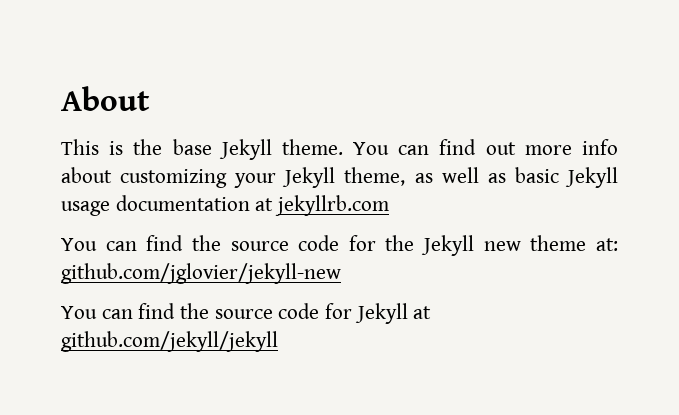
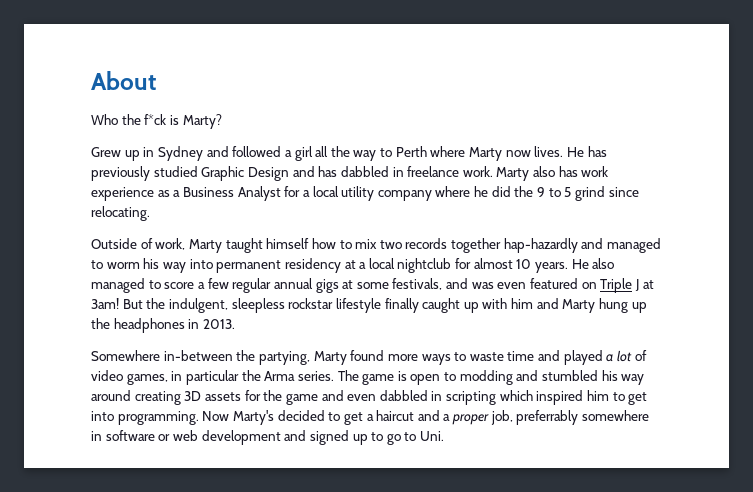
- This is the base Jekyll theme. You can find out more info about customizing your Jekyll theme, as well as basic Jekyll usage documentation at jekyllrb.com
- You can find the source code for the Jekyll new theme at: github.com/jglovier/jekyll-new
- You can find the source code for Jekyll at github.com/jekyll/jekyll
+ Who the f*ck is Marty?
+ Grew up in Sydney and followed a girl all the way to Perth where Marty now lives. He has previously studied Graphic Design and has dabbled in freelance work. Marty also has work experience as a Business Analyst for a local utility company where he did the 9 to 5 grind since relocating.
+ Outside of work, Marty taught himself how to mix two records together hap-hazardly and managed to worm his way into permanent residency at a local nightclub for almost 10 years. He also managed to score a few regular annual gigs at some festivals, and was even featured on Triple J at 3am! But the indulgent, sleepless rockstar lifestyle finally caught up with him and Marty hung up the headphones in 2013.
+ Somewhere in-between the partying, Marty found more ways to waste time and played a lot of video games, in particular the Arma series. The game is open to modding and stumbled his way around creating 3D assets for the game and even dabbled in scripting which inspired him to get into programming. Now Marty's decided to get a haircut and a proper job, preferrably somewhere in software or web development and signed up to go to Uni.

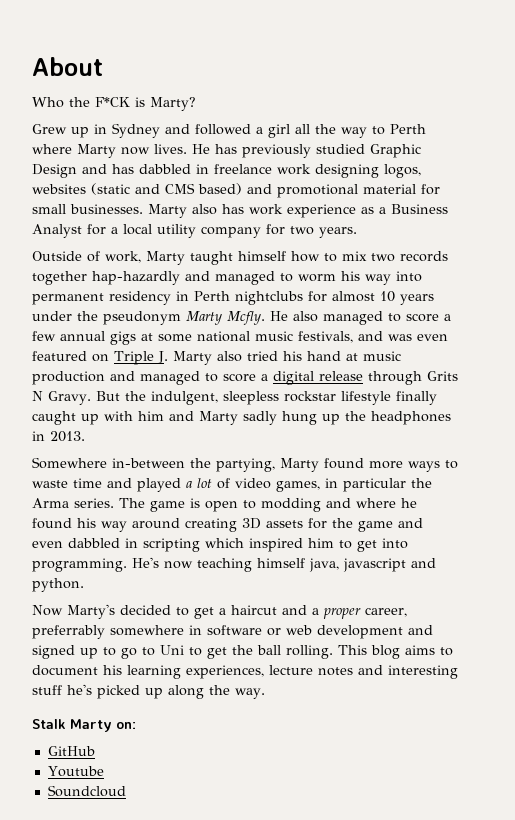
- Who the f*ck is Marty?
+ Who the F*CK is Marty?
- He has previously studied Graphic Design and has dabbled in freelance work.
+ He has previously studied Graphic Design and has dabbled in freelance work designing logos, websites (static and CMS based) and promotional material for small businesses.
- Marty also has work experience as a Business Analyst for a local utility company where he did the 9 to 5 grind since relocating.
+ Marty also has work experience as a Business Analyst for a local utility company for two years.
- Outside of work, Marty taught himself how to mix two records together hap-hazardly and managed to worm his way into permanent residency at a local nightclub for almost 10 years.
+ Outside of work, Marty taught himself how to mix two records together hap-hazardly and managed to worm his way into permanent residency in Perth nightclubs for almost 10 years under the pseudonym Marty Mcfly.
- He also managed to score a few regular annual gigs at some festivals, and was even featured on Triple J at 3am!
+ He also managed to score a few annual gigs at some national music festivals, and was even featured on Triple J. Marty also tried his hand at music production and managed to score a digital release through Grits N Gravy.
- But the indulgent, sleepless rockstar lifestyle finally caught up with him and Marty hung up the headphones in 2013.
+ But the indulgent, sleepless rockstar lifestyle finally caught up with him and Marty sadly hung up the headphones in 2013.
- The game is open to modding and stumbled his way around creating 3D assets for the game and even dabbled in scripting which inspired him to get into programming. Now Marty's decided to get a haircut and a proper job, preferrably somewhere in software or web development and signed up to go to Uni.
+ The game is open to modding and where he found his way around creating 3D assets for the game and even dabbled in scripting which inspired him to get into programming. He's now teaching himself java, javascript and python.
+ Now Marty's decided to get a haircut and a proper career, preferrably somewhere in software or web development and signed up to go to Uni to get the ball rolling. This blog aims to document his learning experiences, lecture notes and interesting stuff he's picked up along the way.
+ Stalk Marty on:
+ GitHub
+ Youtube
+ Soundcloud

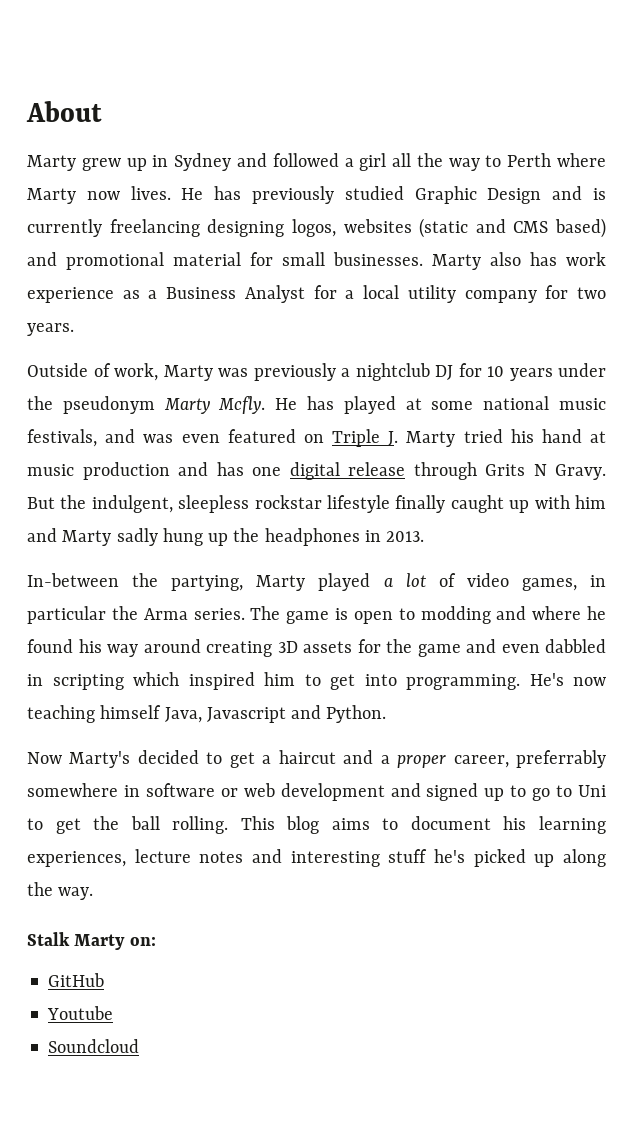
- Who the F*CK is Marty?
- Grew up in Sydney and followed a girl all the way to Perth where Marty now lives.
+ Marty grew up in Sydney and followed a girl all the way to Perth where Marty now lives.
- He has previously studied Graphic Design and has dabbled in freelance work designing logos, websites (static and CMS based) and promotional material for small businesses.
+ He has previously studied Graphic Design and is currently freelancing designing logos, websites (static and CMS based) and promotional material for small businesses.
- Outside of work, Marty taught himself how to mix two records together hap-hazardly and managed to worm his way into permanent residency in Perth nightclubs for almost 10 years under the pseudonym Marty Mcfly.
+ Outside of work, Marty was previously a nightclub DJ for 10 years under the pseudonym Marty Mcfly.
- He also managed to score a few annual gigs at some national music festivals, and was even featured on Triple J. Marty also tried his hand at music production and managed to score a digital release through Grits N Gravy.
+ He has played at some national music festivals, and was even featured on Triple J. Marty tried his hand at music production and has one digital release through Grits N Gravy.
- Somewhere in-between the partying, Marty found more ways to waste time and played a lot of video games, in particular the Arma series.
+ In-between the partying, Marty played a lot of video games, in particular the Arma series.
- He's now teaching himself java, javascript and python.
+ He's now teaching himself Java, Javascript and Python.

